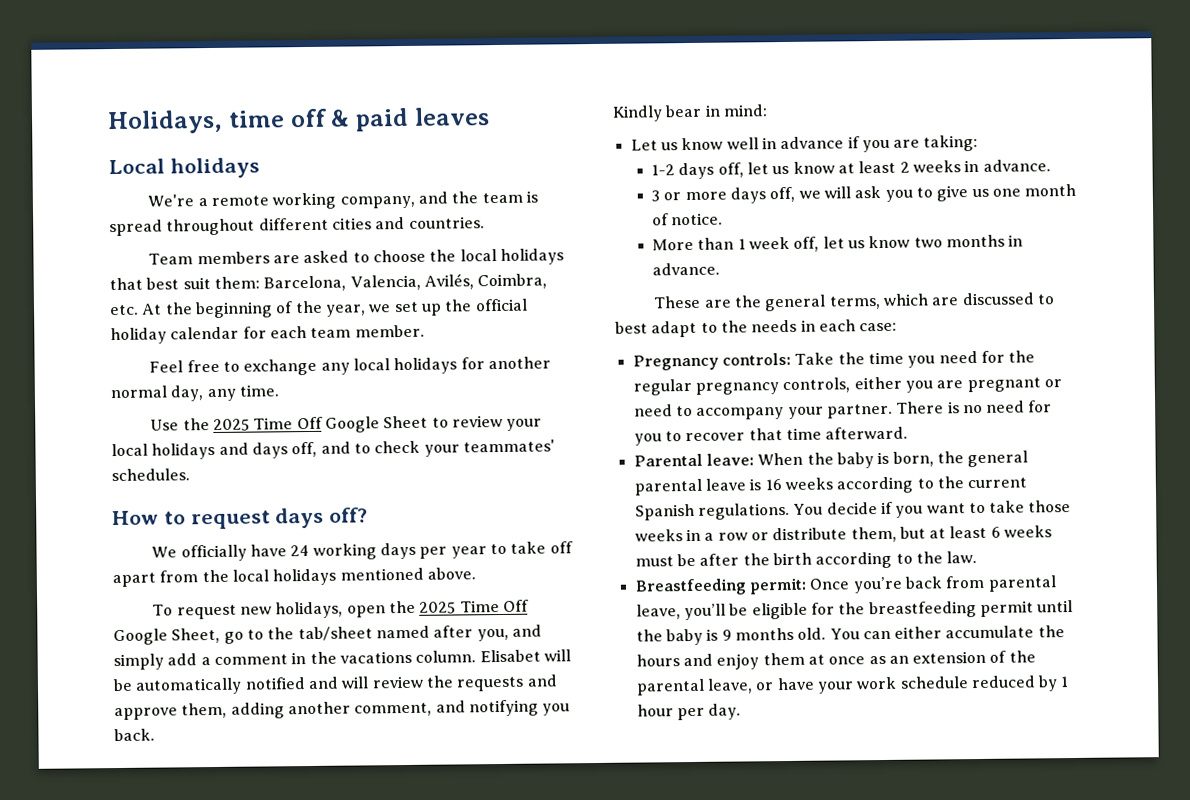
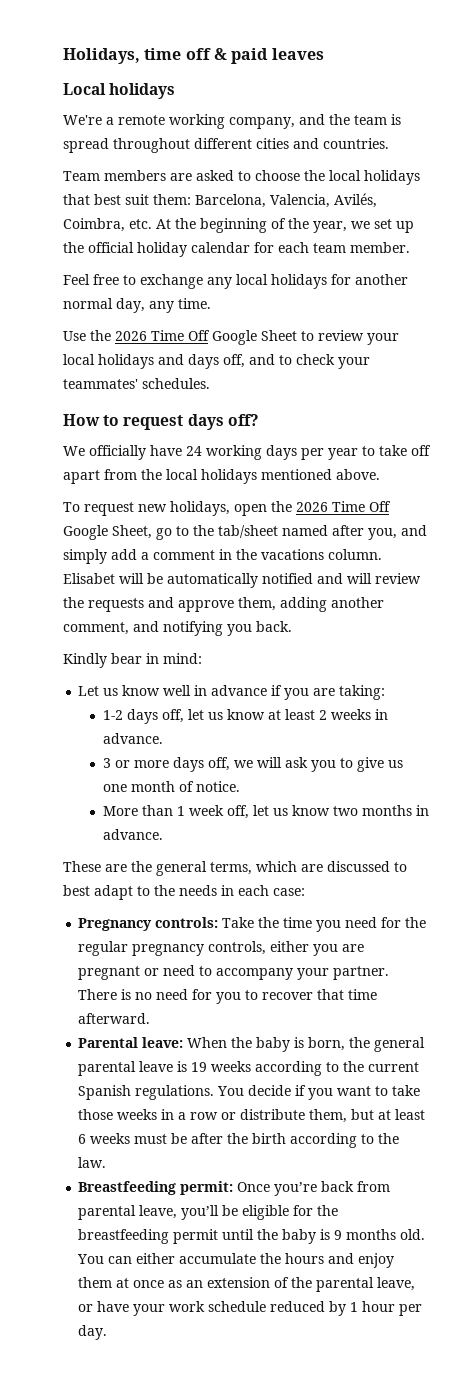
- Use the 2025 Time Off Google Sheet to review your local holidays and days off, and to check your teammates' schedules.
+ Use the 2026 Time Off Google Sheet to review your local holidays and days off, and to check your teammates' schedules.
- To request new holidays, open the 2025 Time Off Google Sheet, go to the tab/sheet named after you, and simply add a comment in the vacations column.
+ To request new holidays, open the 2026 Time Off Google Sheet, go to the tab/sheet named after you, and simply add a comment in the vacations column.
- Parental leave: When the baby is born, the general parental leave is 16 weeks according to the current Spanish regulations.
+ Parental leave: When the baby is born, the general parental leave is 19 weeks according to the current Spanish regulations.

